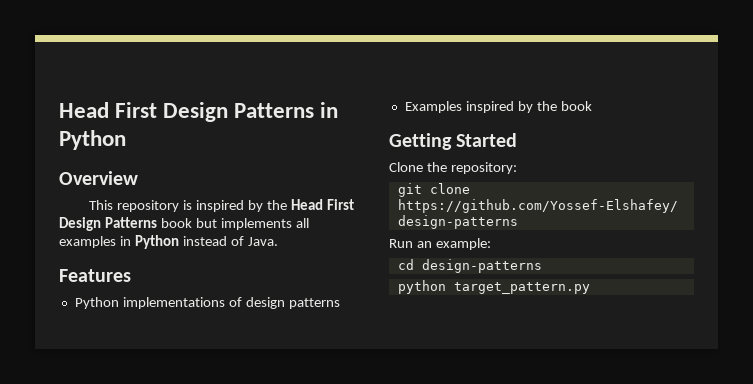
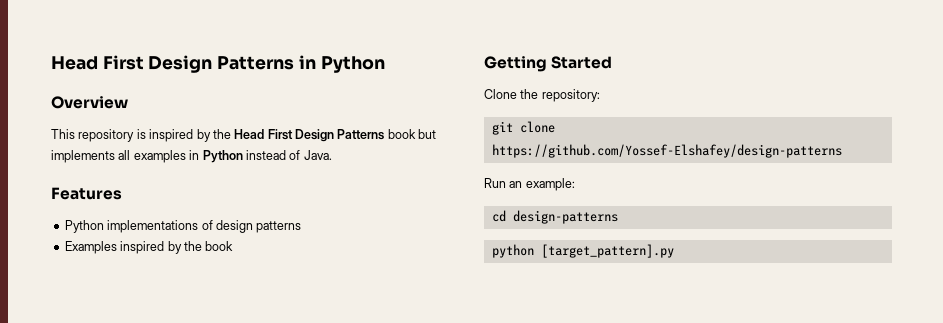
- python target_pattern.py
+ python [target_pattern].py

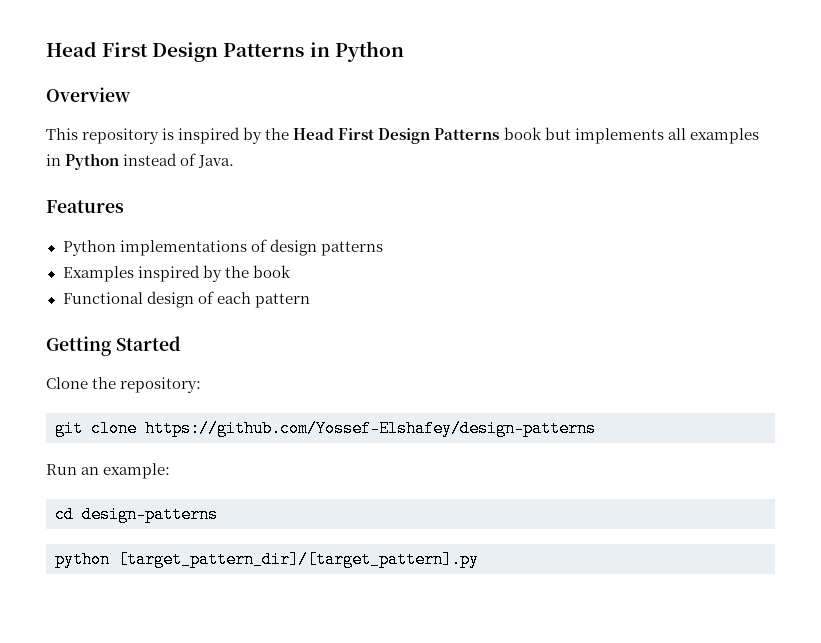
+ Functional design of each pattern
- python [target_pattern].py
+ python [target_pattern_dir]/[target_pattern].py

